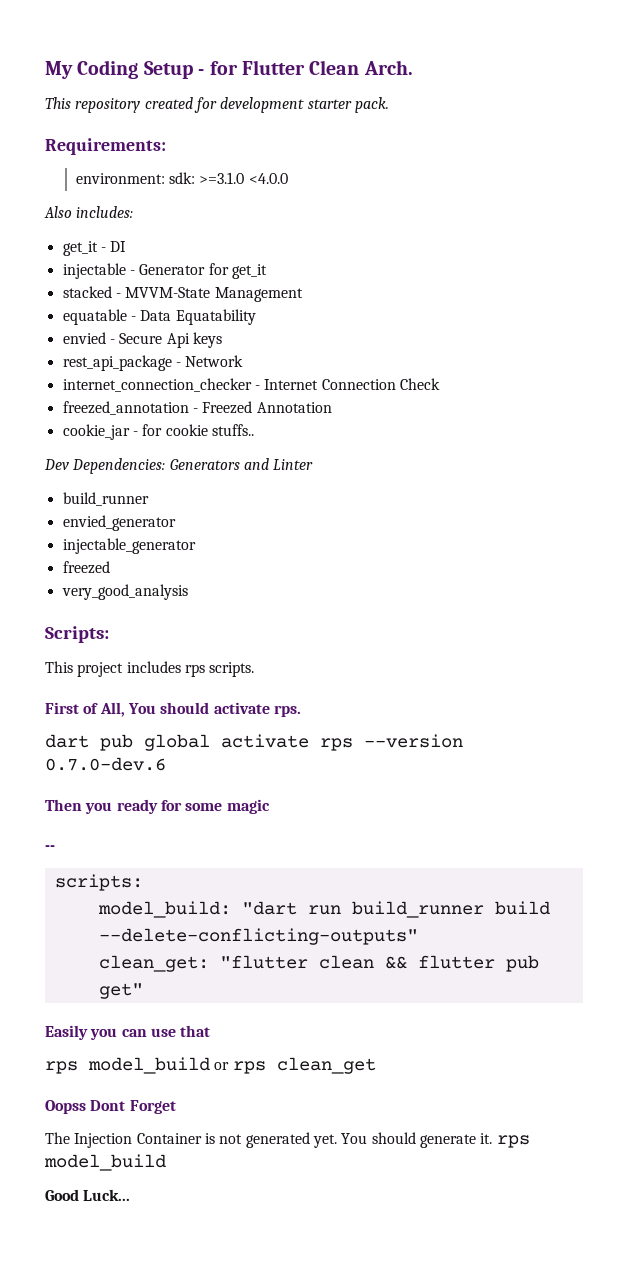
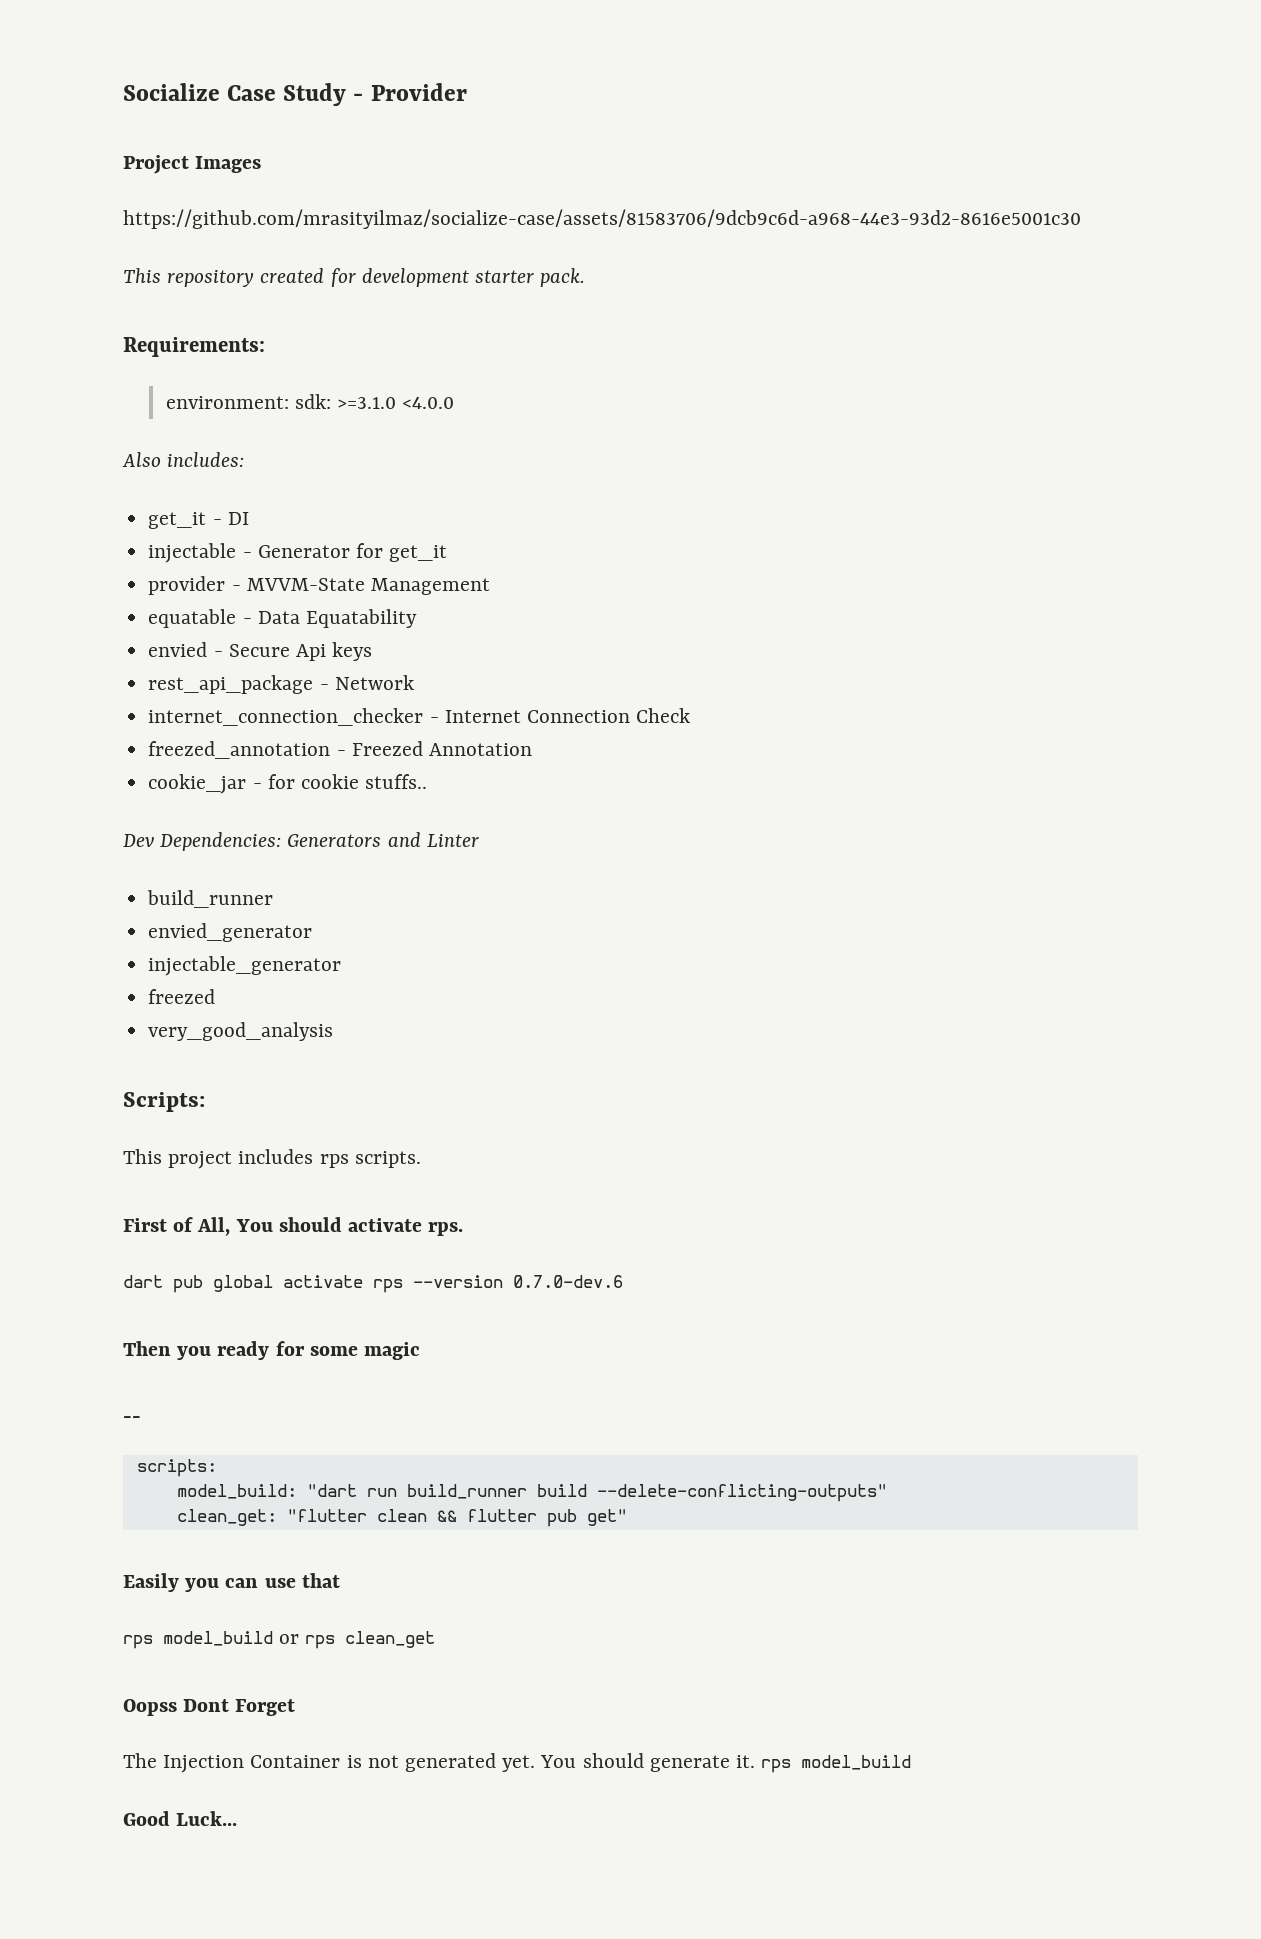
- My Coding Setup - for Flutter Clean Arch.
+ Socialize Case Study - Provider
+ Project Images
+ https://github.com/mrasityilmaz/socialize-case/assets/81583706/9dcb9c6d-a968-44e3-93d2-8616e5001c30
- stacked - MVVM-State Management
+ provider - MVVM-State Management

